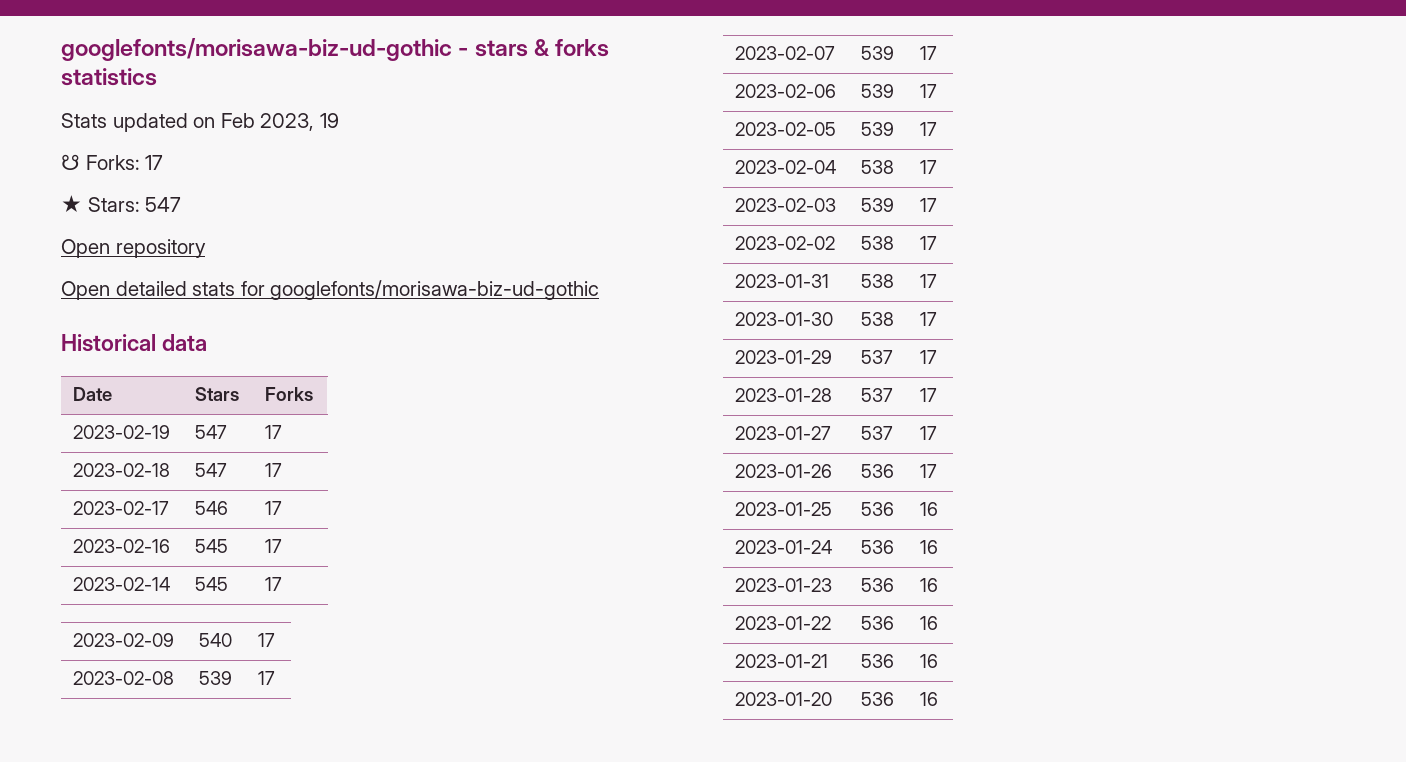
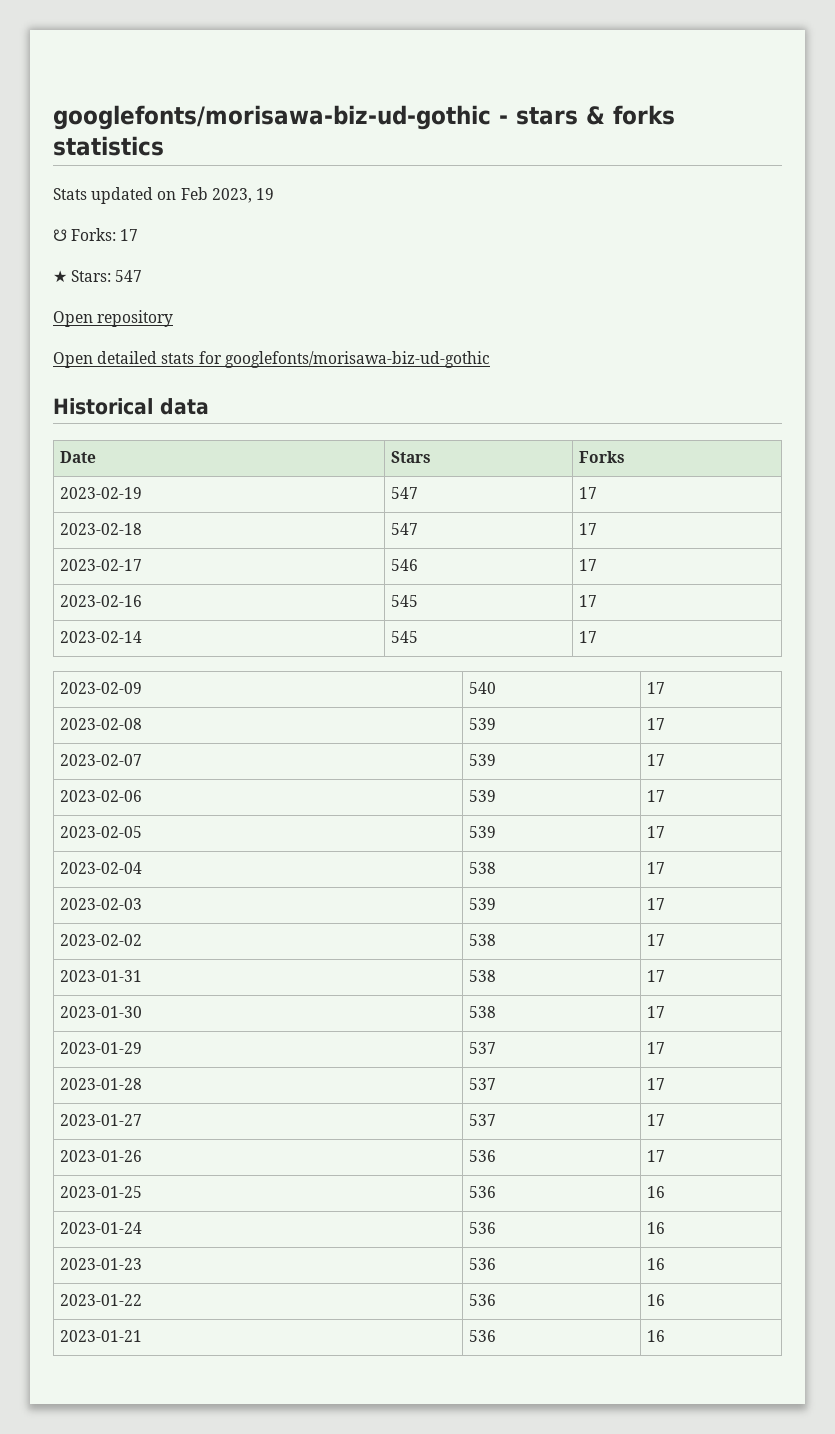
- 2023-01-20 | 536 | 16

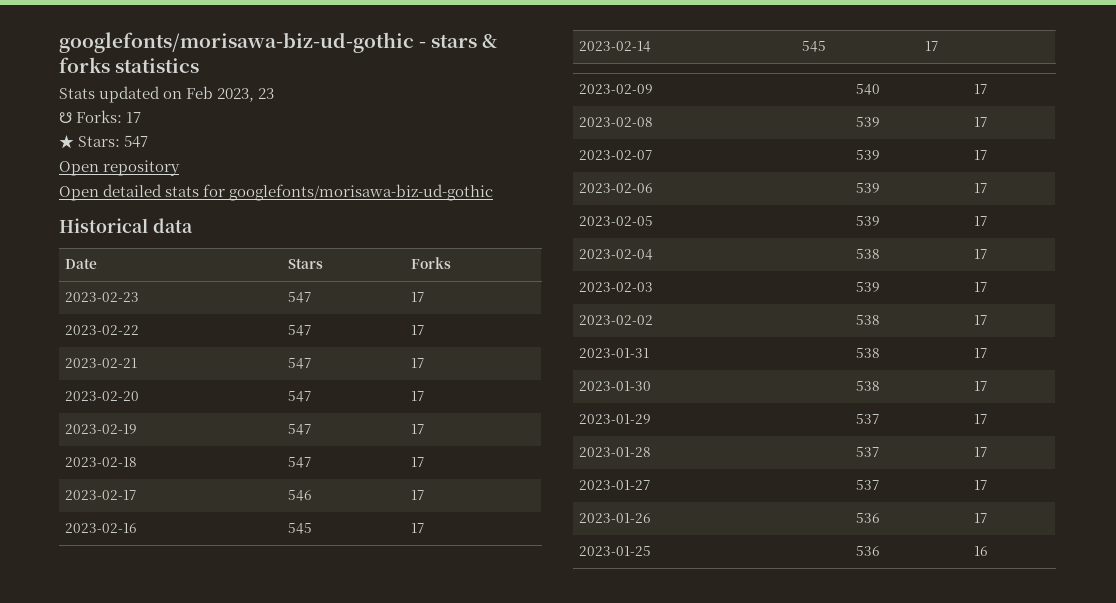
- Stats updated on Feb 2023, 19
+ Stats updated on Feb 2023, 23
+ 2023-02-23 | 547 | 17
+ 2023-02-22 | 547 | 17
+ 2023-02-21 | 547 | 17
+ 2023-02-20 | 547 | 17
- 2023-01-24 | 536 | 16
- 2023-01-23 | 536 | 16
- 2023-01-22 | 536 | 16
- 2023-01-21 | 536 | 16

